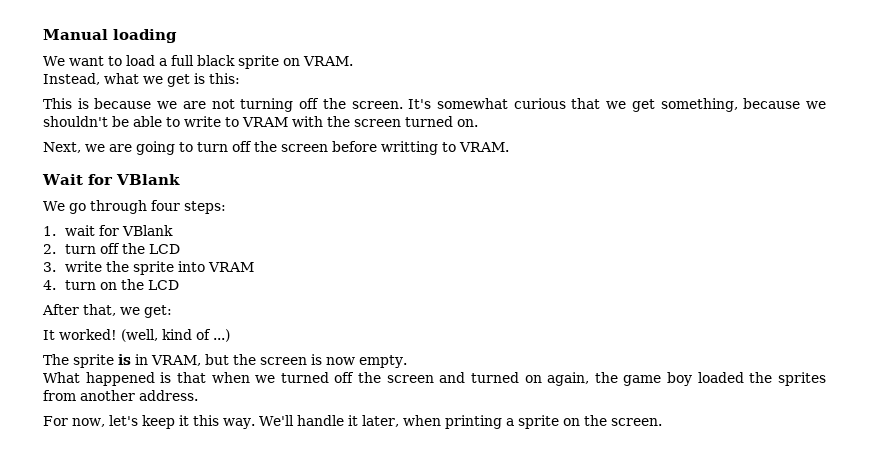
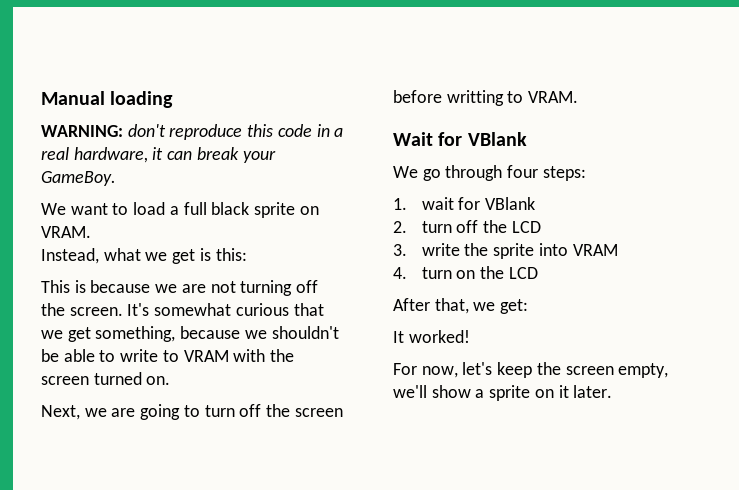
+ WARNING: don't reproduce this code in a real hardware, it can break your GameBoy.
- It worked! (well, kind of ...)
- The sprite is in VRAM, but the screen is now empty.
- What happened is that when we turned off the screen and turned on again, the game boy loaded the sprites from another address.
- For now, let's keep it this way. We'll handle it later, when printing a sprite on the screen.
+ It worked!
+ For now, let's keep the screen empty, we'll show a sprite on it later.

